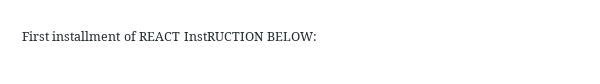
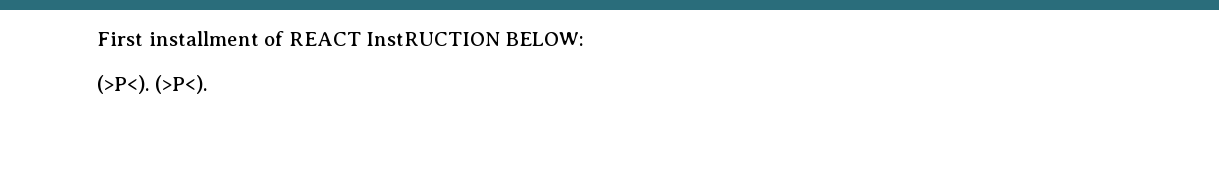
+ (>P<). (>P<).

